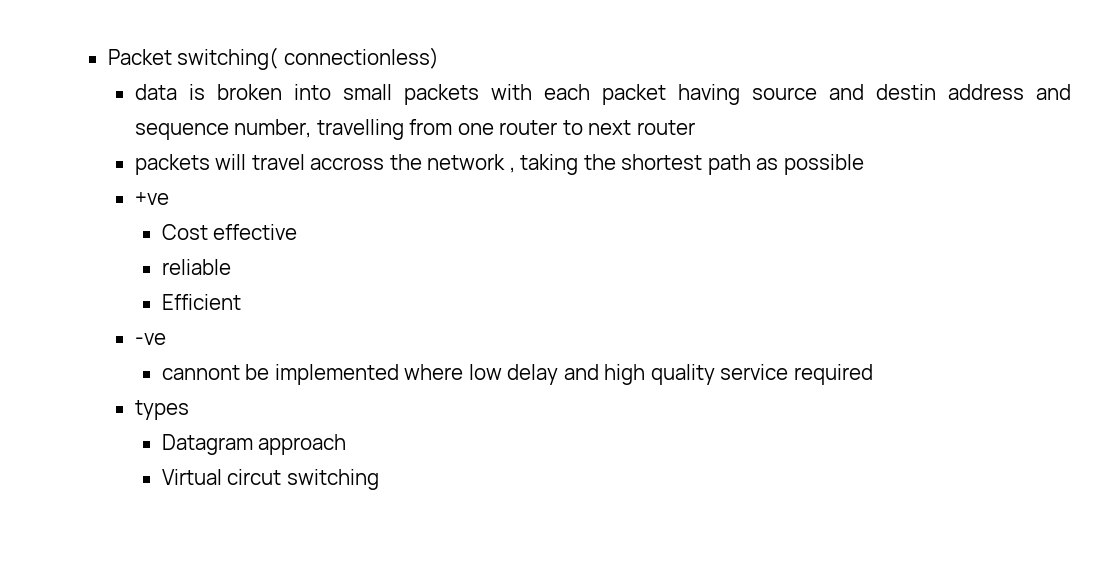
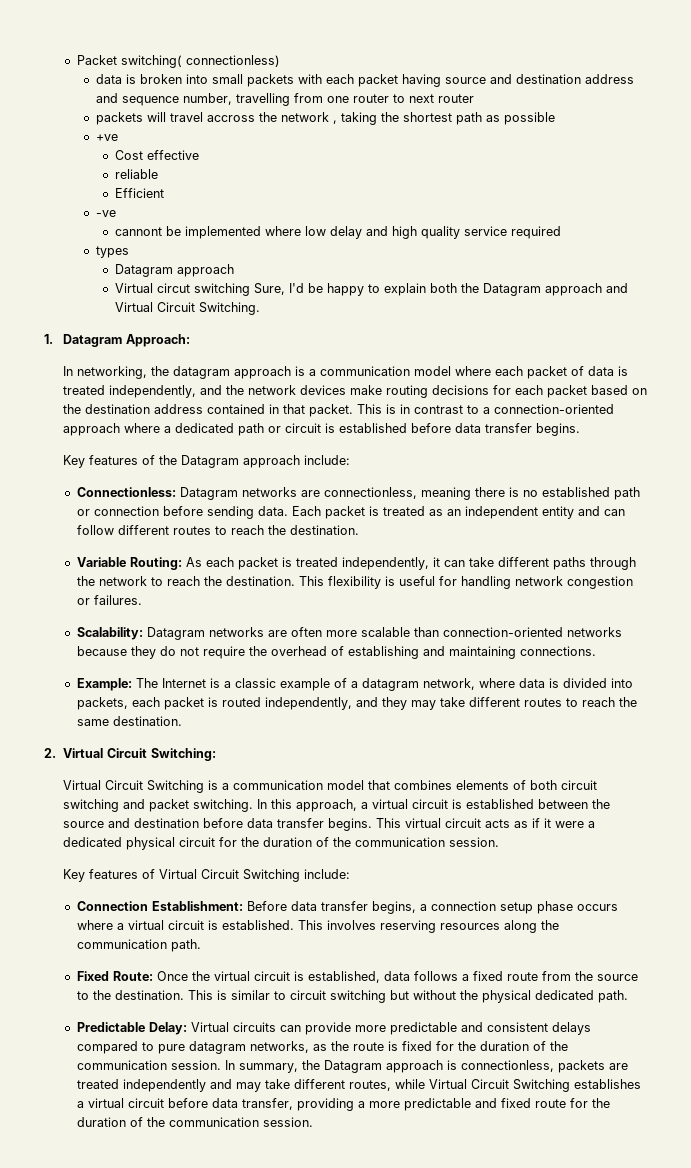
- data is broken into small packets with each packet having source and destin address and sequence number, travelling from one router to next router
+ data is broken into small packets with each packet having source and destination address and sequence number, travelling from one router to next router
- Virtual circut switching
+ Virtual circut switching Sure, I'd be happy to explain both the Datagram approach and Virtual Circuit Switching.
+ 1. Datagram Approach:
+ In networking, the datagram approach is a communication model where each packet of data is treated independently, and the network devices make routing decisions for each packet based on the destination address contained in that packet. This is in contrast to a connection-oriented approach where a dedicated path or circuit is established before data transfer begins.
+ Key features of the Datagram approach include:
+ Connectionless: Datagram networks are connectionless, meaning there is no established path or connection before sending data. Each packet is treated as an independent entity and can follow different routes to reach the destination.
+ Variable Routing: As each packet is treated independently, it can take different paths through the network to reach the destination. This flexibility is useful for handling network congestion or failures.
+ Scalability: Datagram networks are often more scalable than connection-oriented networks because they do not require the overhead of establishing and maintaining connections.
+ Example: The Internet is a classic example of a datagram network, where data is divided into packets, each packet is routed independently, and they may take different routes to reach the same destination.
+ 2. Virtual Circuit Switching:
+ Virtual Circuit Switching is a communication model that combines elements of both circuit switching and packet switching. In this approach, a virtual circuit is established between the source and destination before data transfer begins. This virtual circuit acts as if it were a dedicated physical circuit for the duration of the communication session.
+ Key features of Virtual Circuit Switching include:
+ Connection Establishment: Before data transfer begins, a connection setup phase occurs where a virtual circuit is established. This involves reserving resources along the communication path.
+ Fixed Route: Once the virtual circuit is established, data follows a fixed route from the source to the destination. This is similar to circuit switching but without the physical dedicated path.
+ Predictable Delay: Virtual circuits can provide more predictable and consistent delays compared to pure datagram networks, as the route is fixed for the duration of the communication session. In summary, the Datagram approach is connectionless, packets are treated independently and may take different routes, while Virtual Circuit Switching establishes a virtual circuit before data transfer, providing a more predictable and fixed route for the duration of the communication session.

